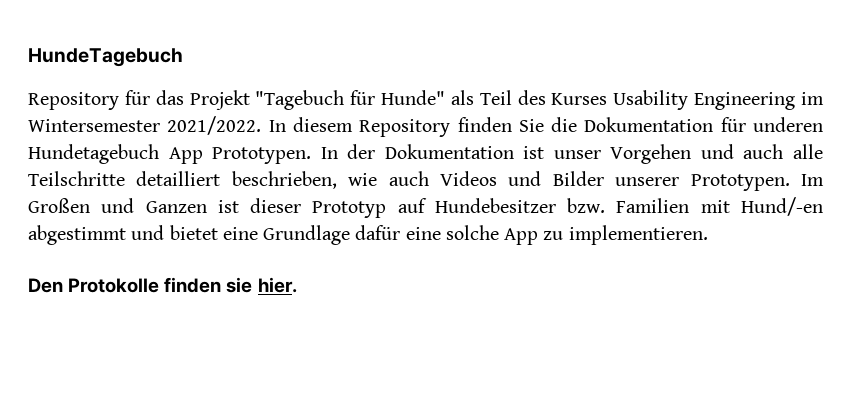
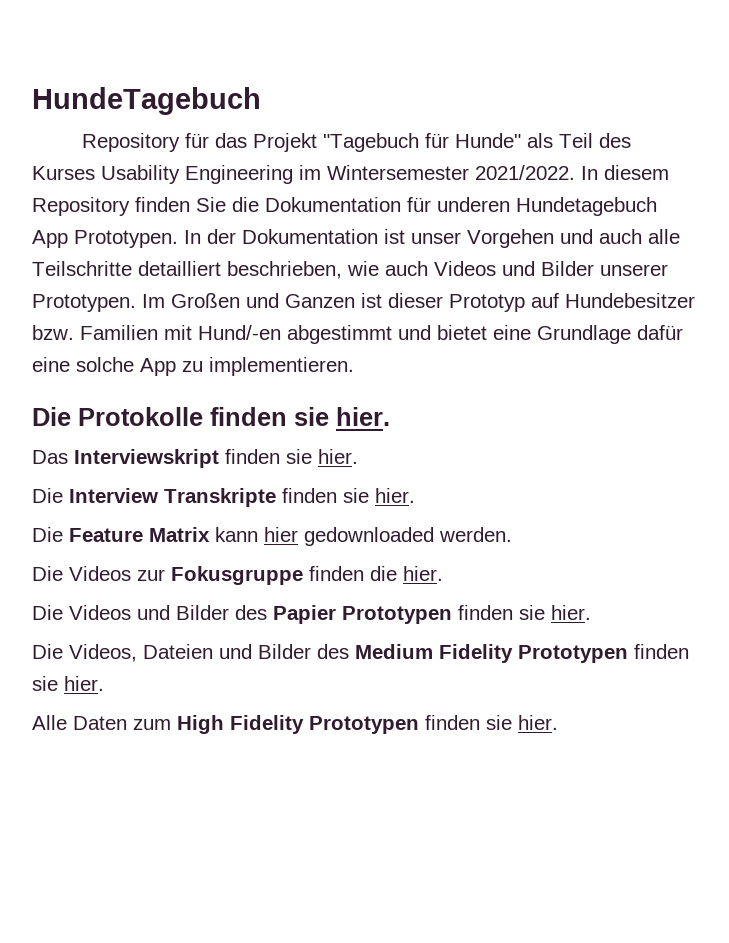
- Den Protokolle finden sie hier.
+ Die Protokolle finden sie hier.
+ Das Interviewskript finden sie hier.
+ Die Interview Transkripte finden sie hier.
+ Die Feature Matrix kann hier gedownloaded werden.
+ Die Videos zur Fokusgruppe finden die hier.
+ Die Videos und Bilder des Papier Prototypen finden sie hier.
+ Die Videos, Dateien und Bilder des Medium Fidelity Prototypen finden sie hier.
+ Alle Daten zum High Fidelity Prototypen finden sie hier.

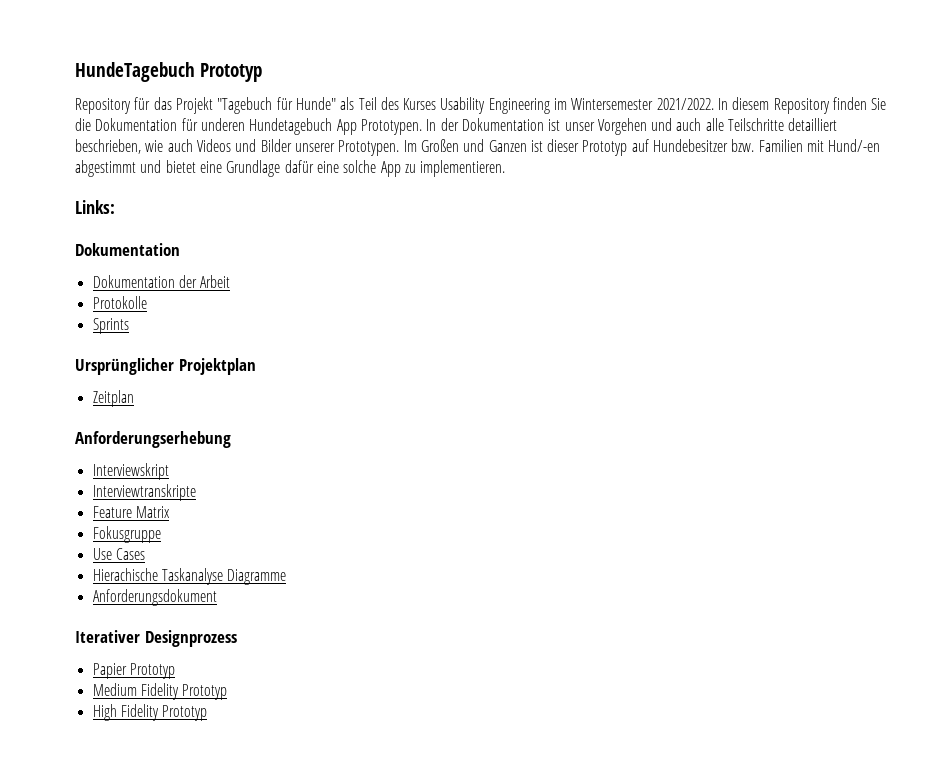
- HundeTagebuch
+ HundeTagebuch Prototyp
- Die Protokolle finden sie hier.
- Das Interviewskript finden sie hier.
- Die Interview Transkripte finden sie hier.
- Die Feature Matrix kann hier gedownloaded werden.
- Die Videos zur Fokusgruppe finden die hier.
- Die Videos und Bilder des Papier Prototypen finden sie hier.
- Die Videos, Dateien und Bilder des Medium Fidelity Prototypen finden sie hier.
- Alle Daten zum High Fidelity Prototypen finden sie hier.
+ Links:
+ Dokumentation
+ Dokumentation der Arbeit
+ Protokolle
+ Sprints
+ Ursprünglicher Projektplan
+ Zeitplan
+ Anforderungserhebung
+ Interviewskript
+ Interviewtranskripte
+ Feature Matrix
+ Fokusgruppe
+ Use Cases
+ Hierachische Taskanalyse Diagramme
+ Anforderungsdokument
+ Iterativer Designprozess
+ Papier Prototyp
+ Medium Fidelity Prototyp
+ High Fidelity Prototyp

